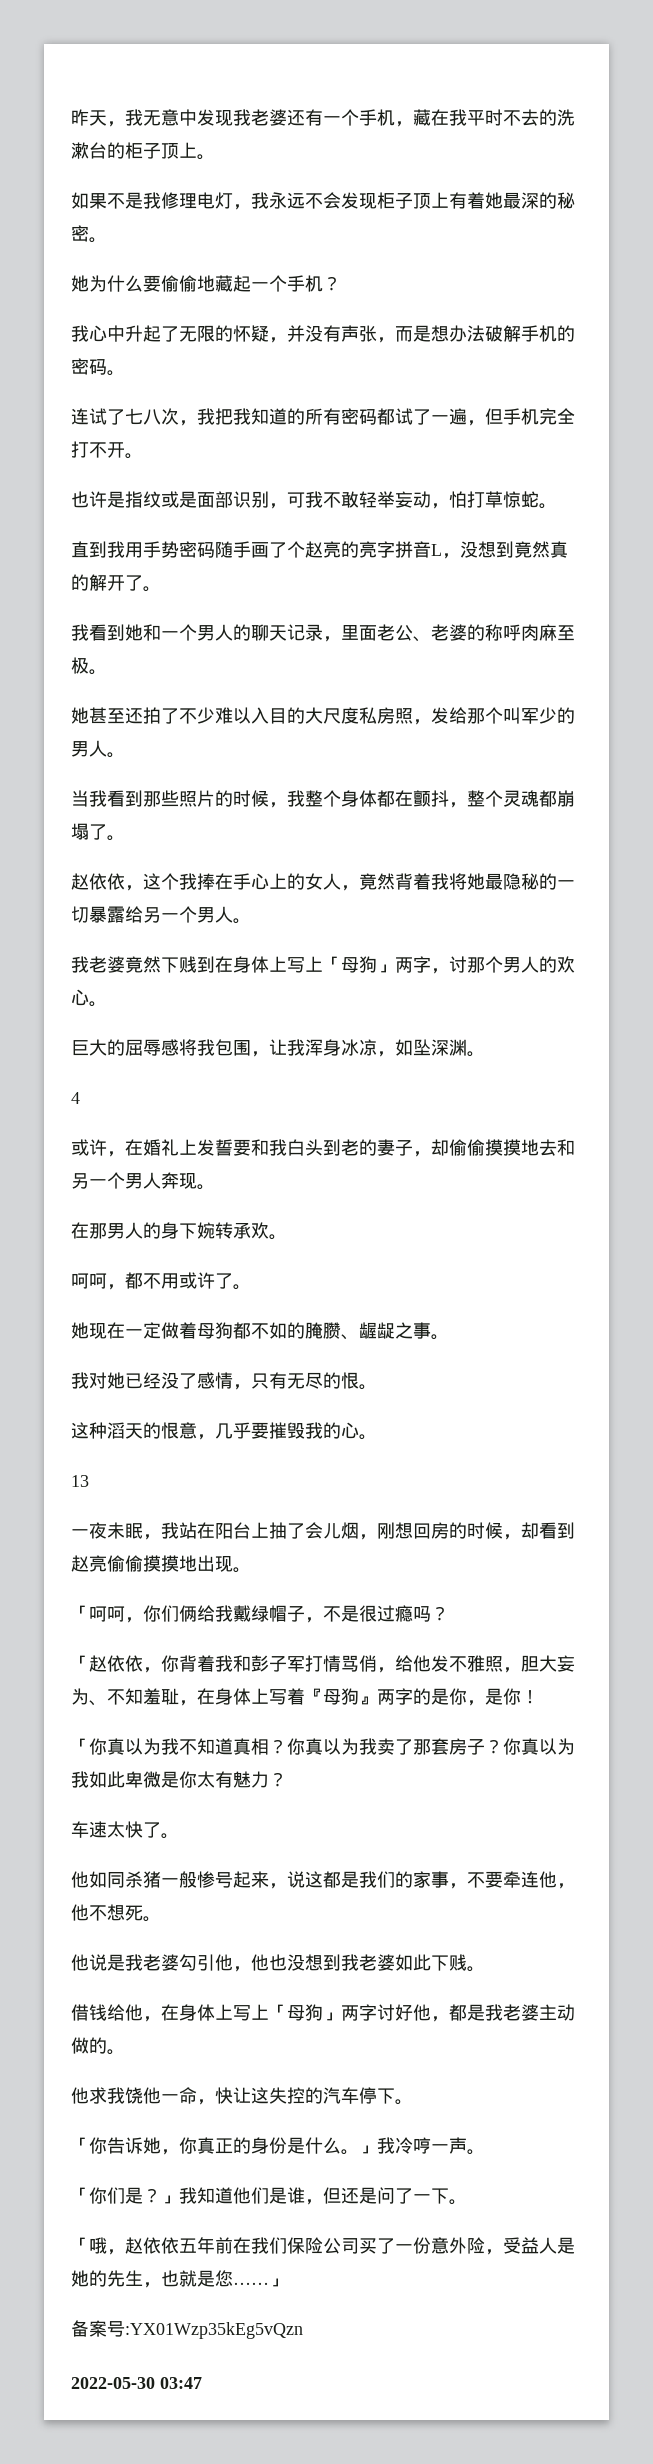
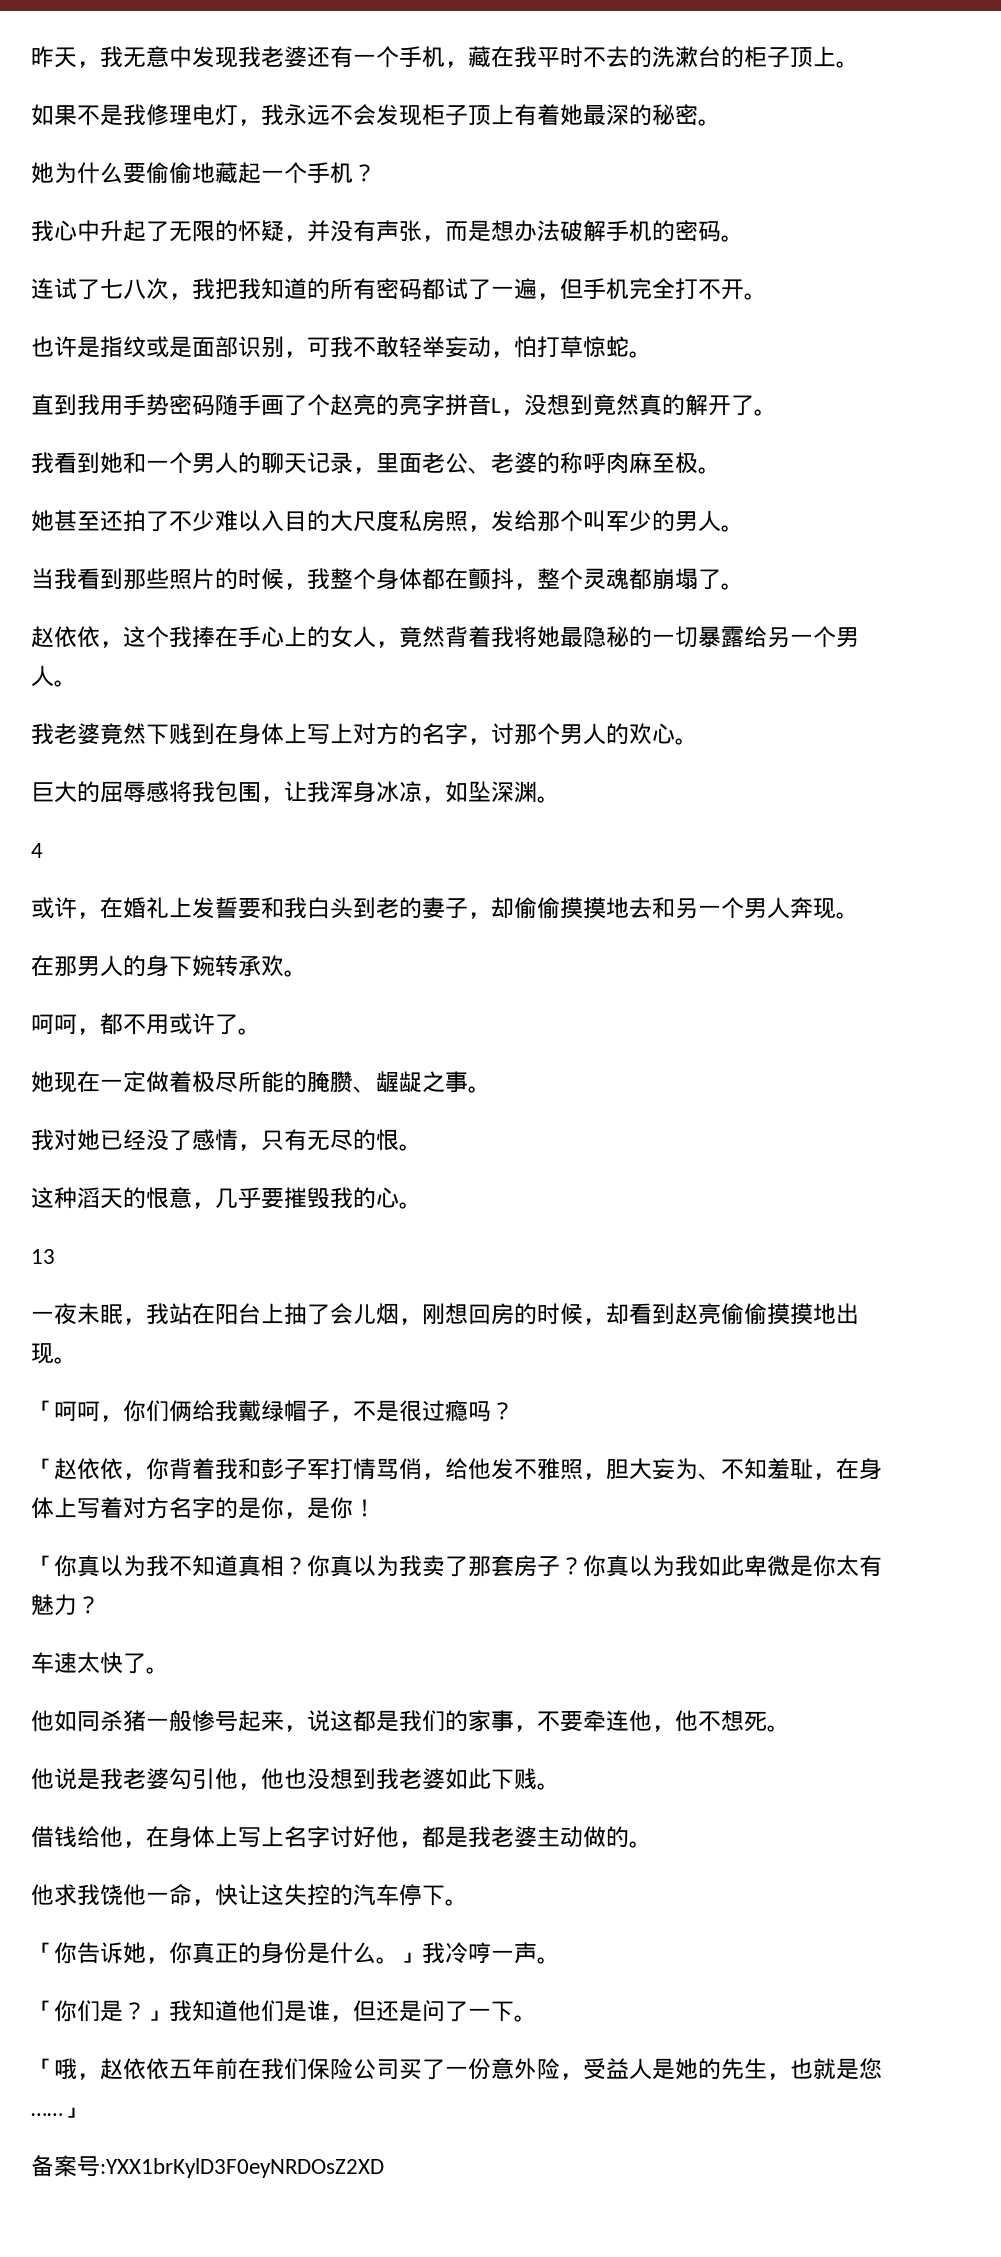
- 我老婆竟然下贱到在身体上写上「母狗」两字，讨那个男人的欢心。
+ 我老婆竟然下贱到在身体上写上对方的名字，讨那个男人的欢心。
- 她现在一定做着母狗都不如的腌臜、龌龊之事。
+ 她现在一定做着极尽所能的腌臜、龌龊之事。
- 「赵依依，你背着我和彭子军打情骂俏，给他发不雅照，胆大妄为、不知羞耻，在身体上写着『母狗』两字的是你，是你！
+ 「赵依依，你背着我和彭子军打情骂俏，给他发不雅照，胆大妄为、不知羞耻，在身体上写着对方名字的是你，是你！
- 借钱给他，在身体上写上「母狗」两字讨好他，都是我老婆主动做的。
+ 借钱给他，在身体上写上名字讨好他，都是我老婆主动做的。
- 备案号:YX01Wzp35kEg5vQzn
- 2022-05-30 03:47
+ 备案号:YXX1brKylD3F0eyNRDOsZ2XD

